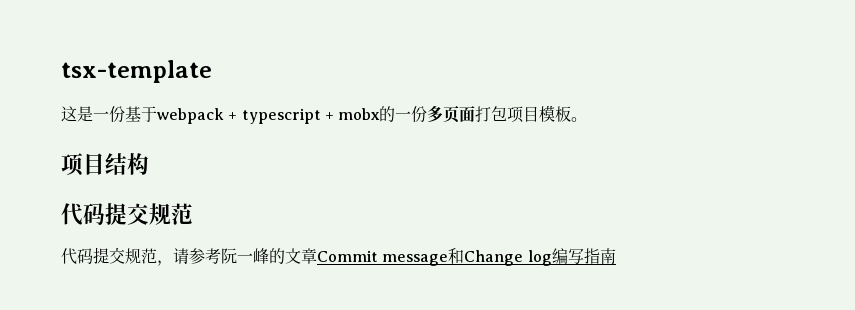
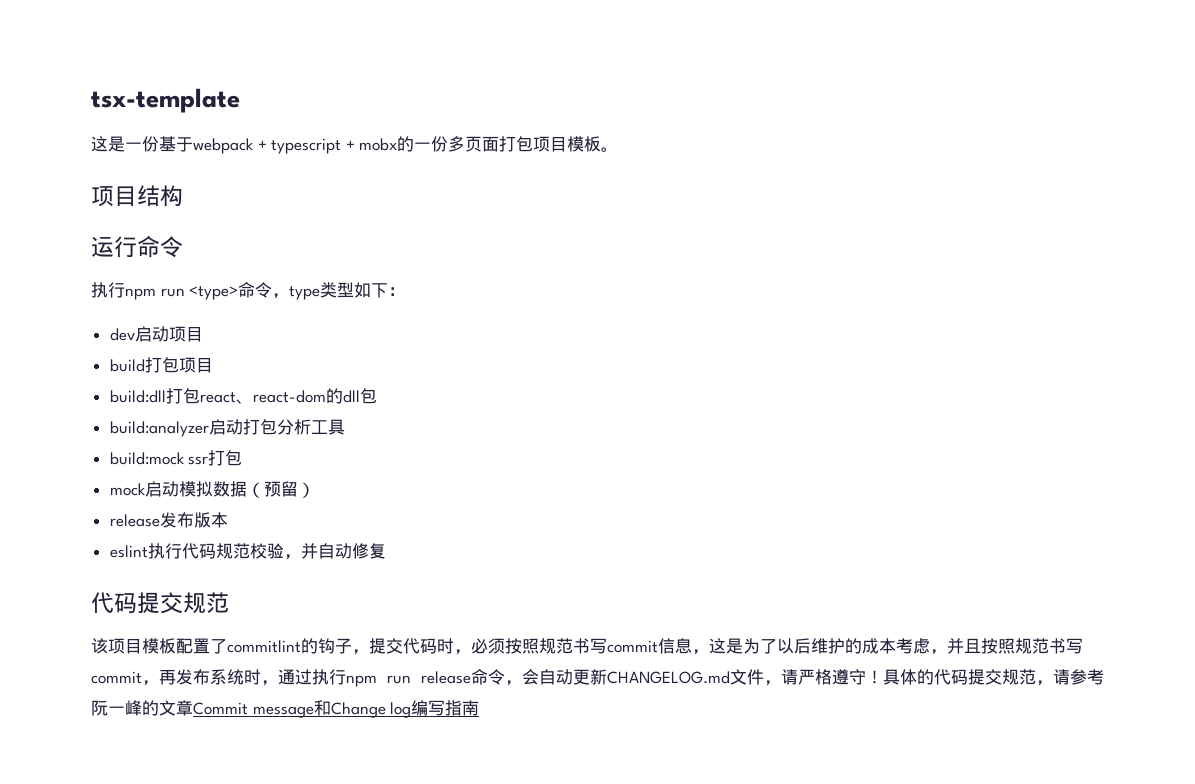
  项目结构
+ 运行命令
+ 执行npm run <type>命令，type类型如下：
+ dev启动项目
+ build打包项目
+ build:dll打包react、react-dom的dll包
+ build:analyzer启动打包分析工具
+ build:mock ssr打包
+ mock启动模拟数据（预留）
+ release发布版本
+ eslint执行代码规范校验，并自动修复
  代码提交规范
- 代码提交规范，请参考阮一峰的文章Commit message和Change log编写指南
+ 该项目模板配置了commitlint的钩子，提交代码时，必须按照规范书写commit信息，这是为了以后维护的成本考虑，并且按照规范书写commit，再发布系统时，通过执行npm run release命令，会自动更新CHANGELOG.md文件，请严格遵守！具体的代码提交规范，请参考阮一峰的文章Commit message和Change log编写指南

